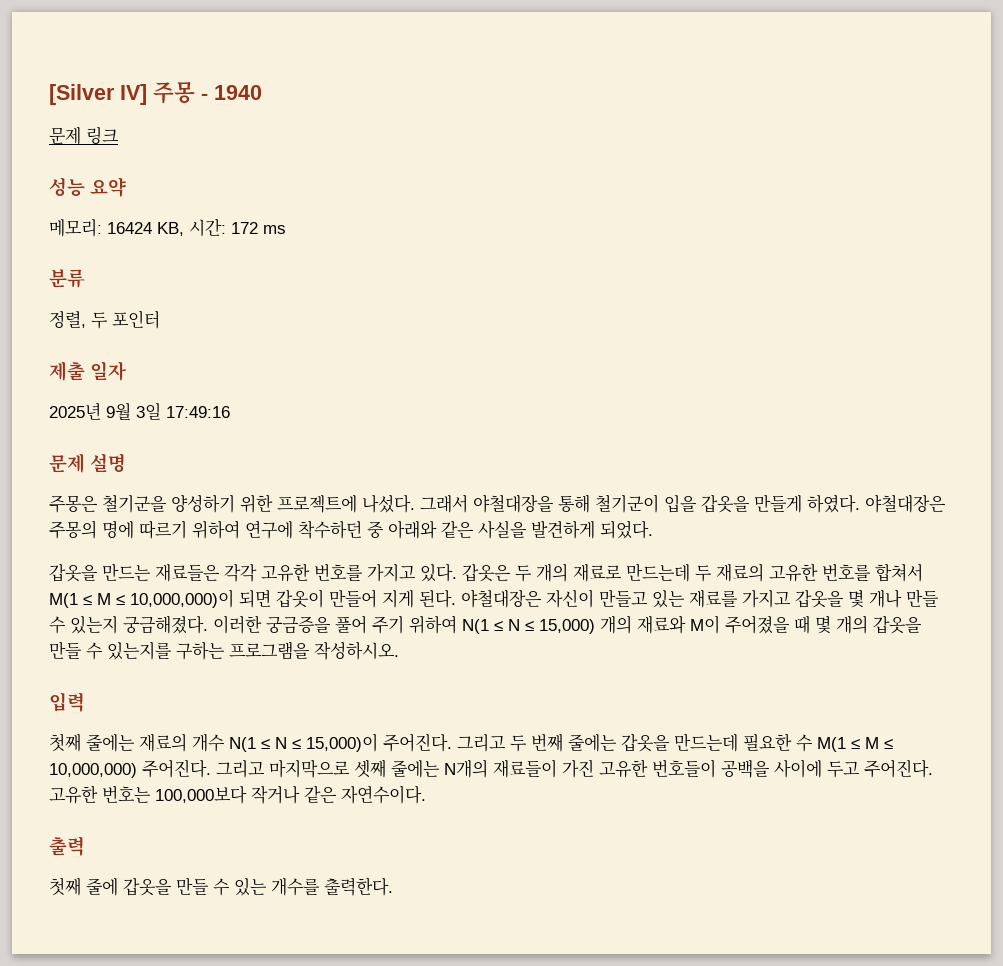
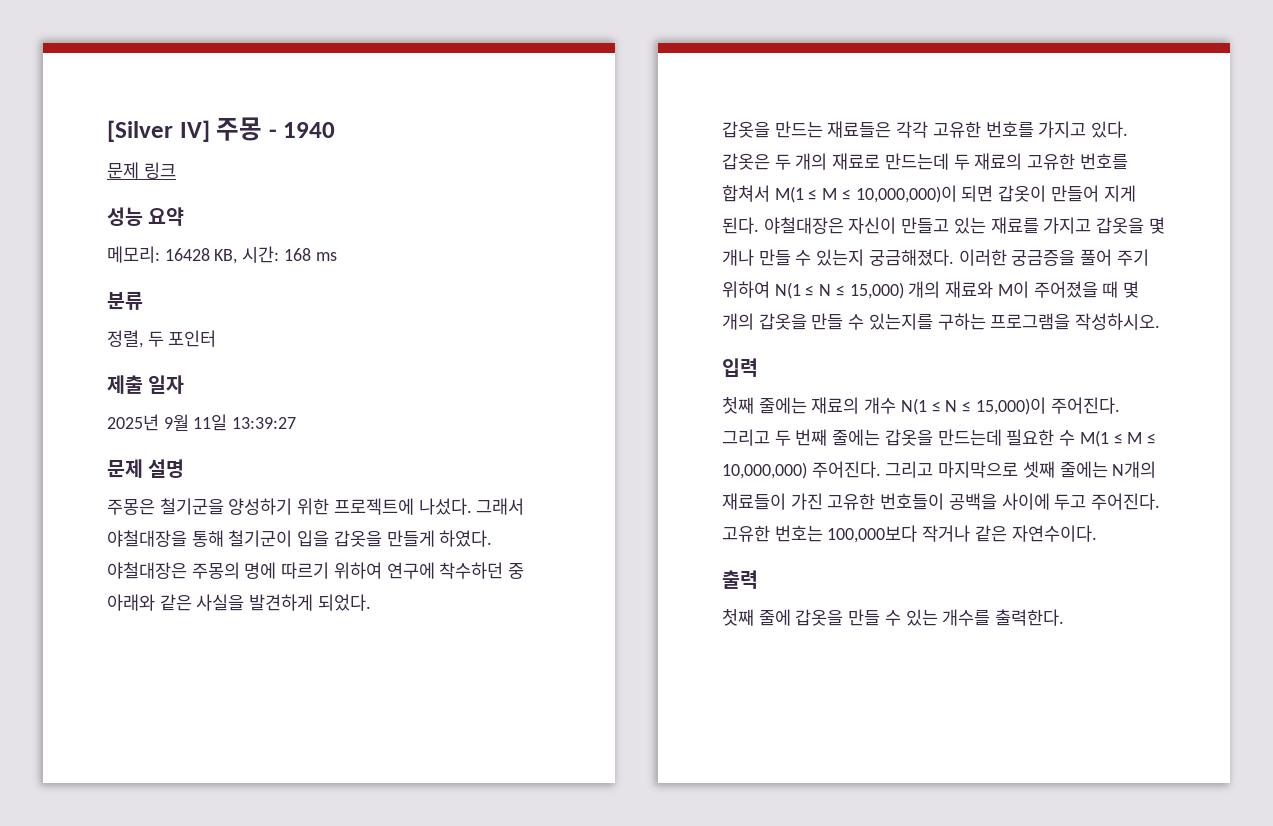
- 메모리: 16424 KB, 시간: 172 ms
+ 메모리: 16428 KB, 시간: 168 ms
- 2025년 9월 3일 17:49:16
+ 2025년 9월 11일 13:39:27

